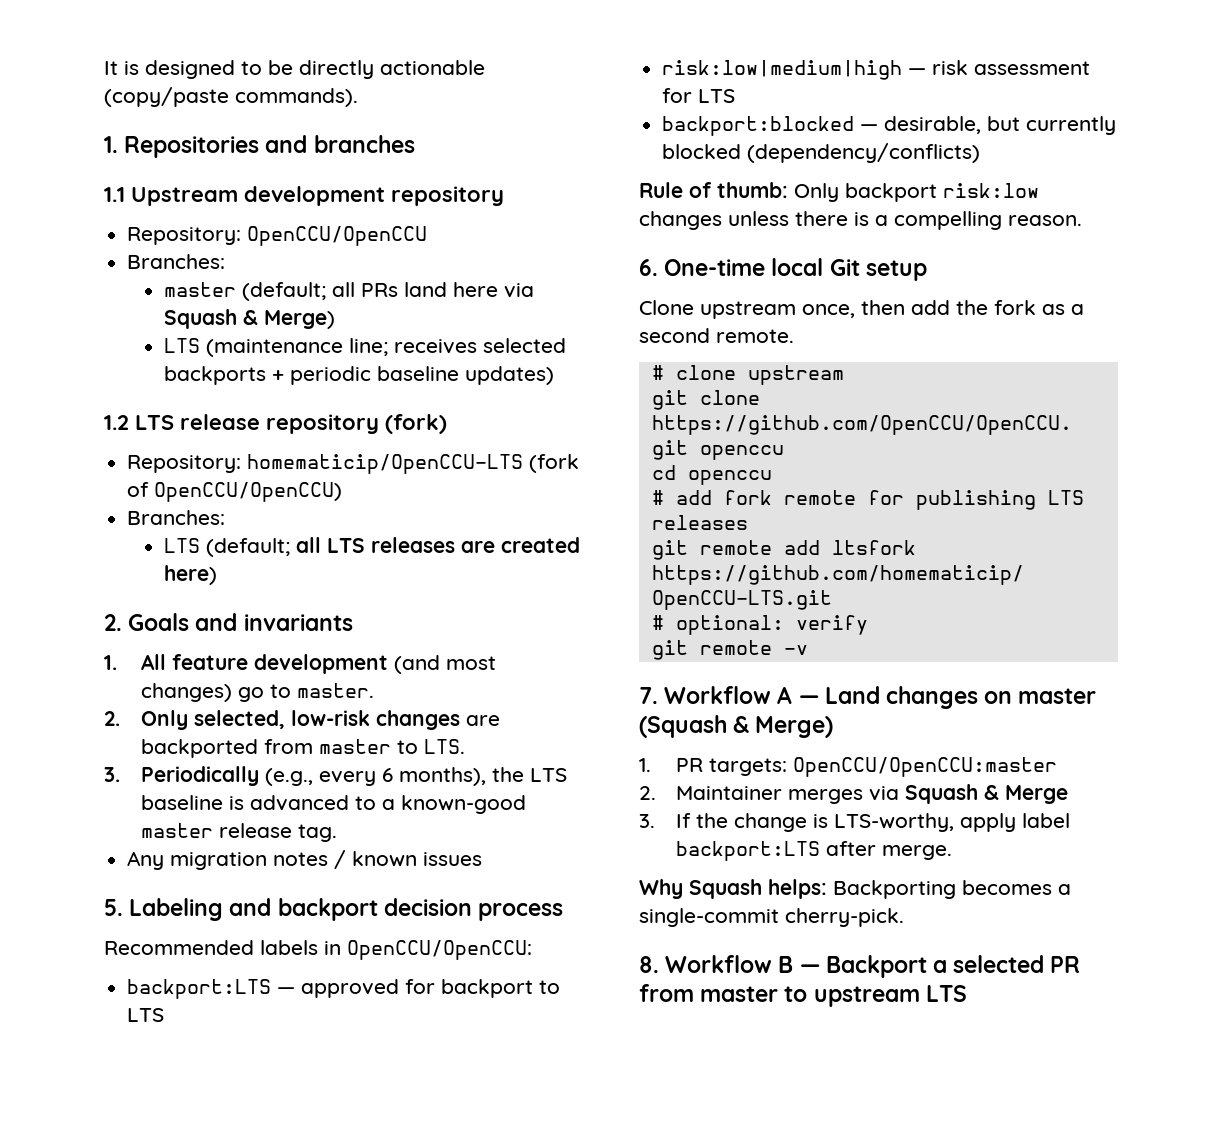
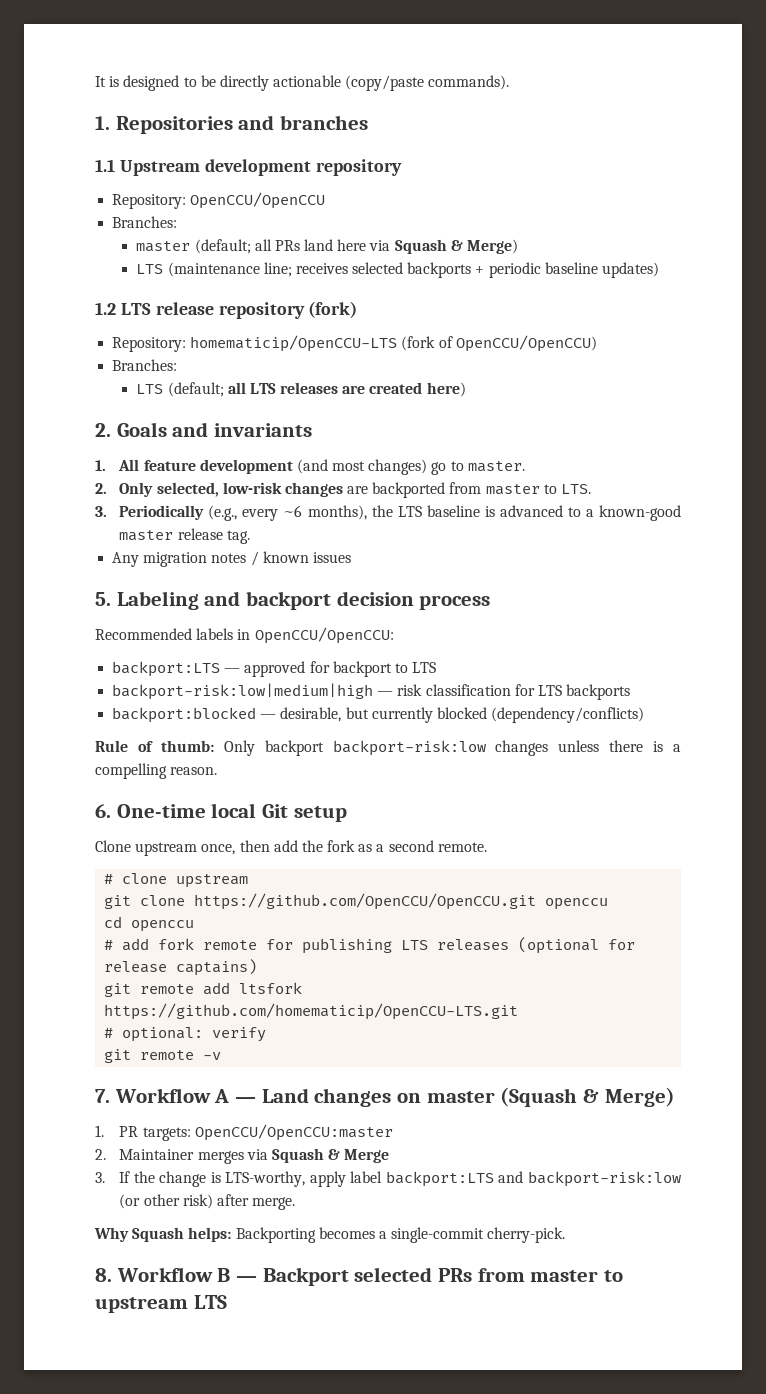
- 3. Periodically (e.g., every 6 months), the LTS baseline is advanced to a known-good master release tag.
+ 3. Periodically (e.g., every ~6 months), the LTS baseline is advanced to a known-good master release tag.
- risk:low|medium|high — risk assessment for LTS
+ backport-risk:low|medium|high — risk classification for LTS backports
- Rule of thumb: Only backport risk:low changes unless there is a compelling reason.
+ Rule of thumb: Only backport backport-risk:low changes unless there is a compelling reason.
- # add fork remote for publishing LTS releases
+ # add fork remote for publishing LTS releases (optional for release captains)
- 3. If the change is LTS-worthy, apply label backport:LTS after merge.
+ 3. If the change is LTS-worthy, apply label backport:LTS and backport-risk:low (or other risk) after merge.
- 8. Workflow B — Backport a selected PR from master to upstream LTS
+ 8. Workflow B — Backport selected PRs from master to upstream LTS

